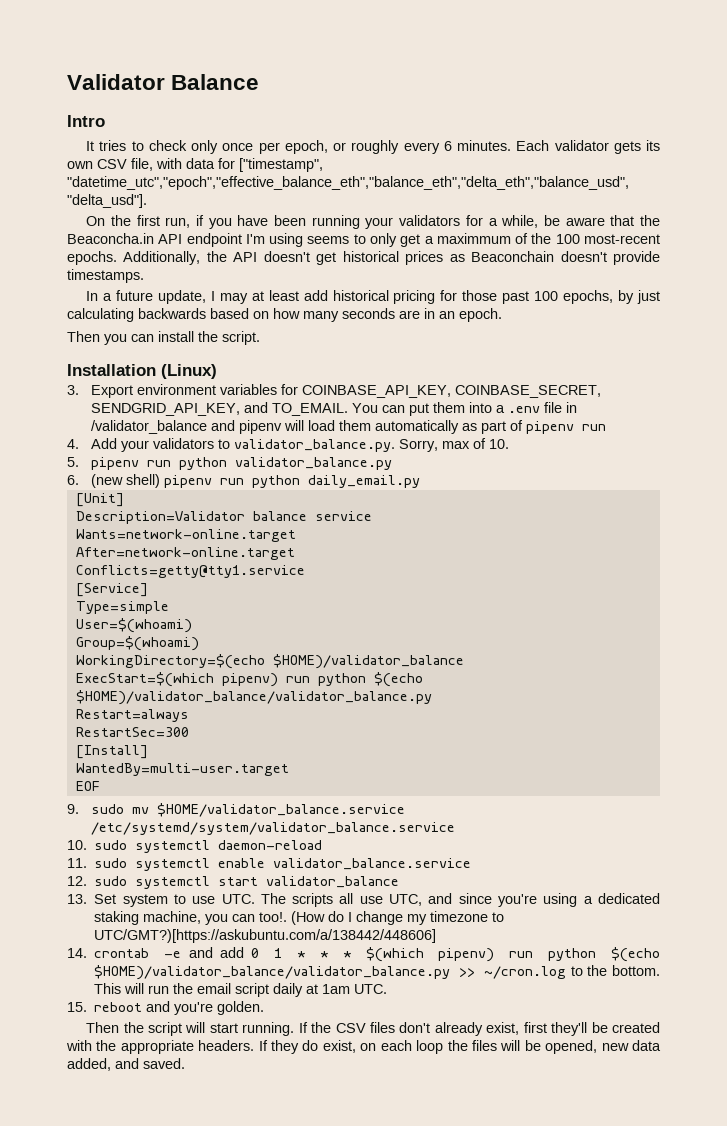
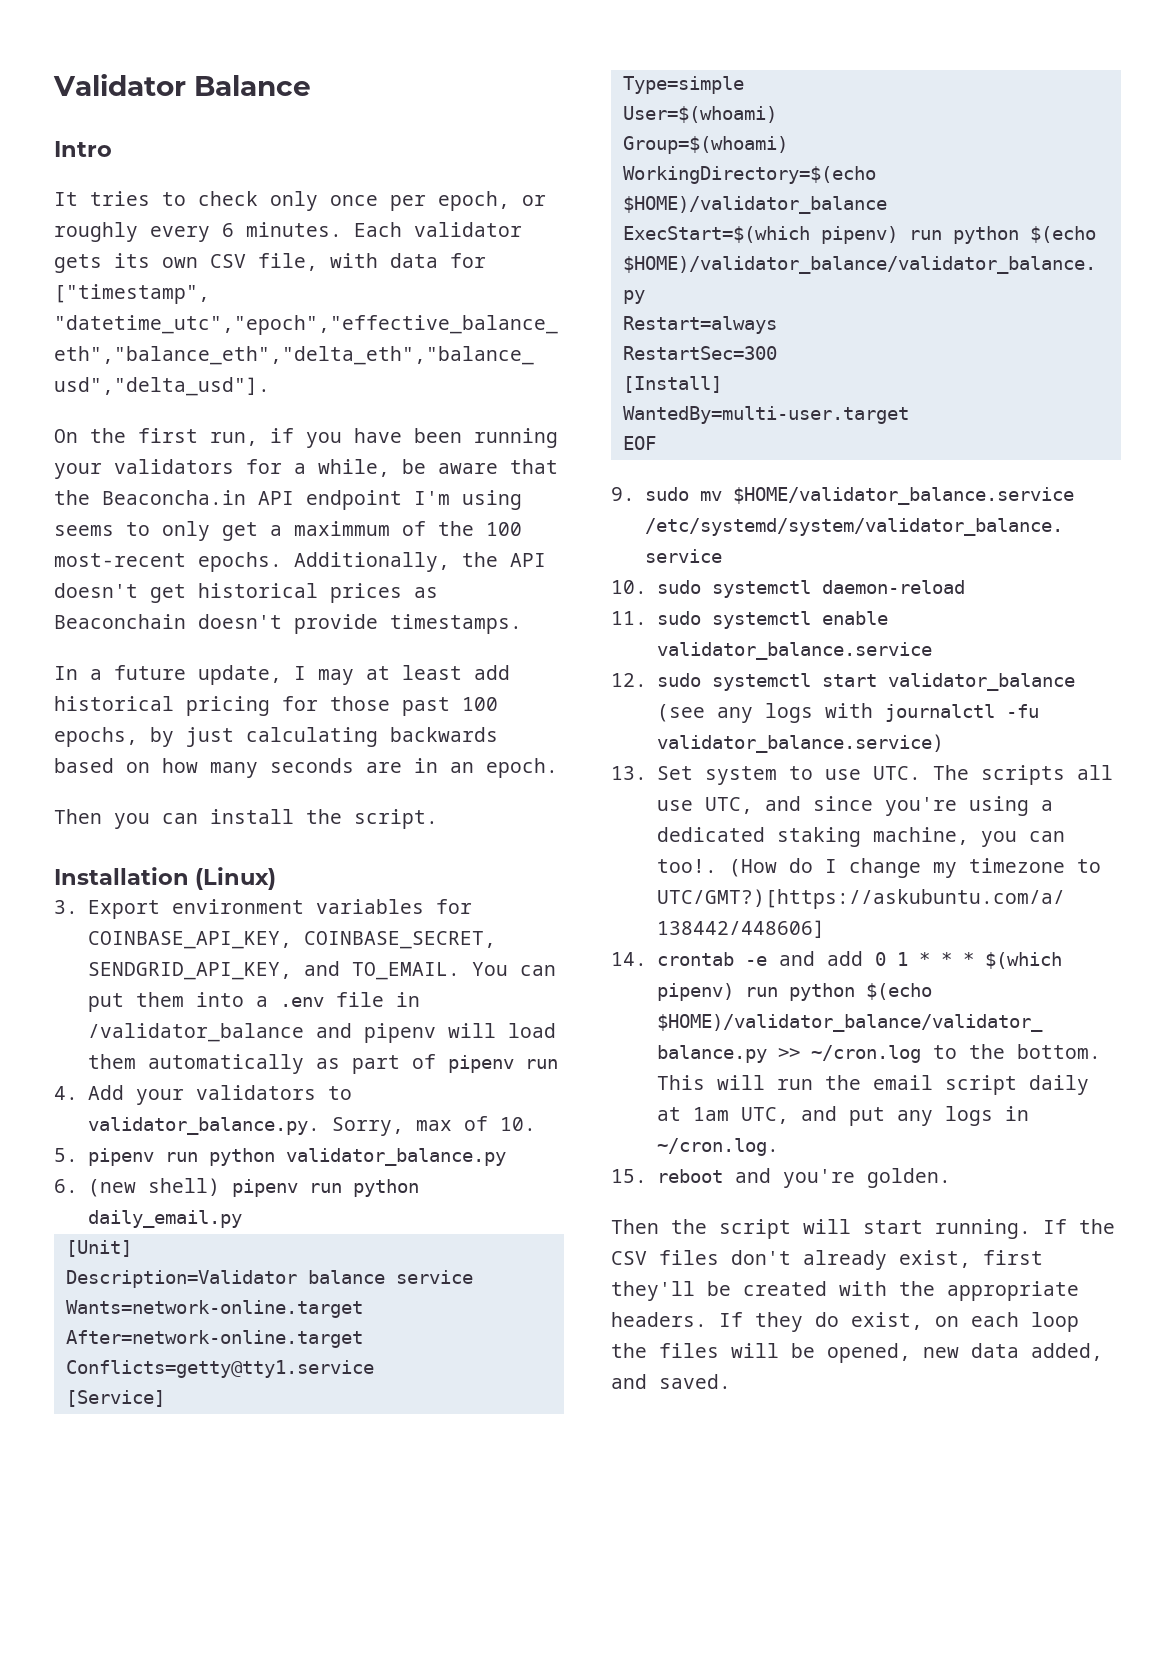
- 12. sudo systemctl start validator_balance
+ 12. sudo systemctl start validator_balance (see any logs with journalctl -fu validator_balance.service)
- This will run the email script daily at 1am UTC.
+ This will run the email script daily at 1am UTC, and put any logs in ~/cron.log.

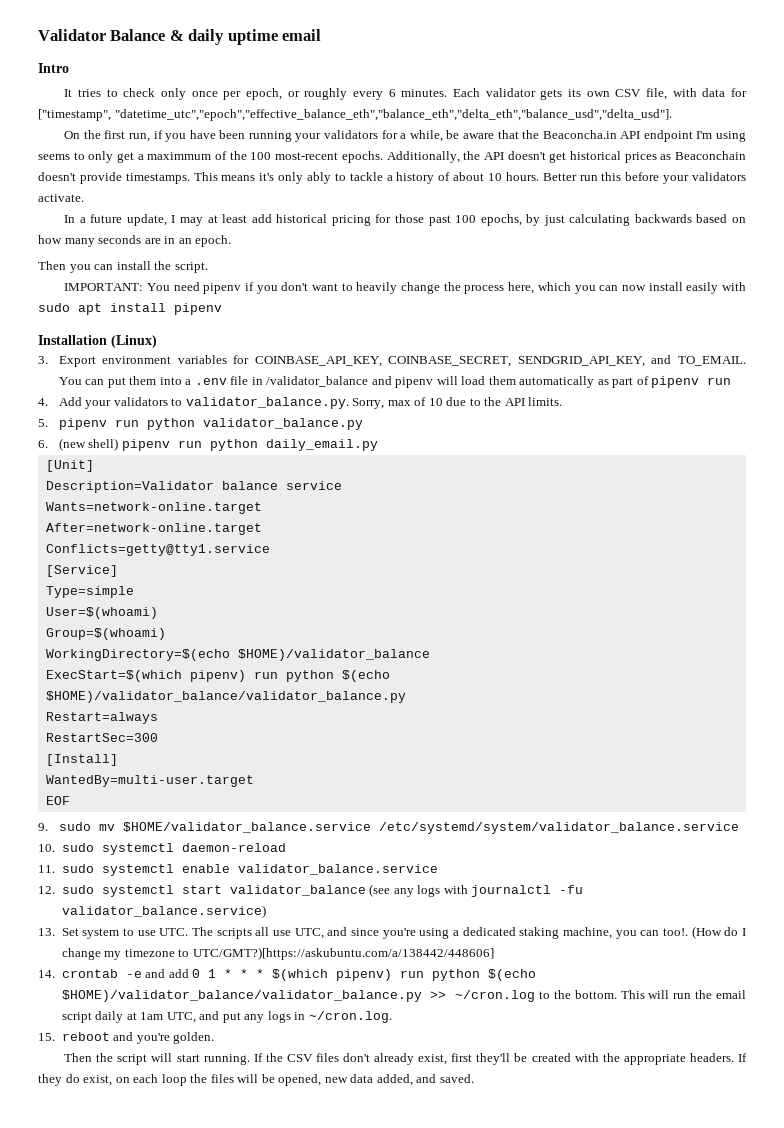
- Validator Balance
+ Validator Balance & daily uptime email
+ This means it's only ably to tackle a history of about 10 hours. Better run this before your validators activate.
+ IMPORTANT: You need pipenv if you don't want to heavily change the process here, which you can now install easily with sudo apt install pipenv
- 4. Add your validators to validator_balance.py. Sorry, max of 10.
+ 4. Add your validators to validator_balance.py. Sorry, max of 10 due to the API limits.

